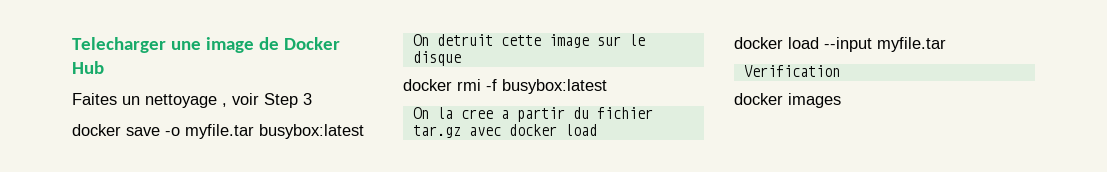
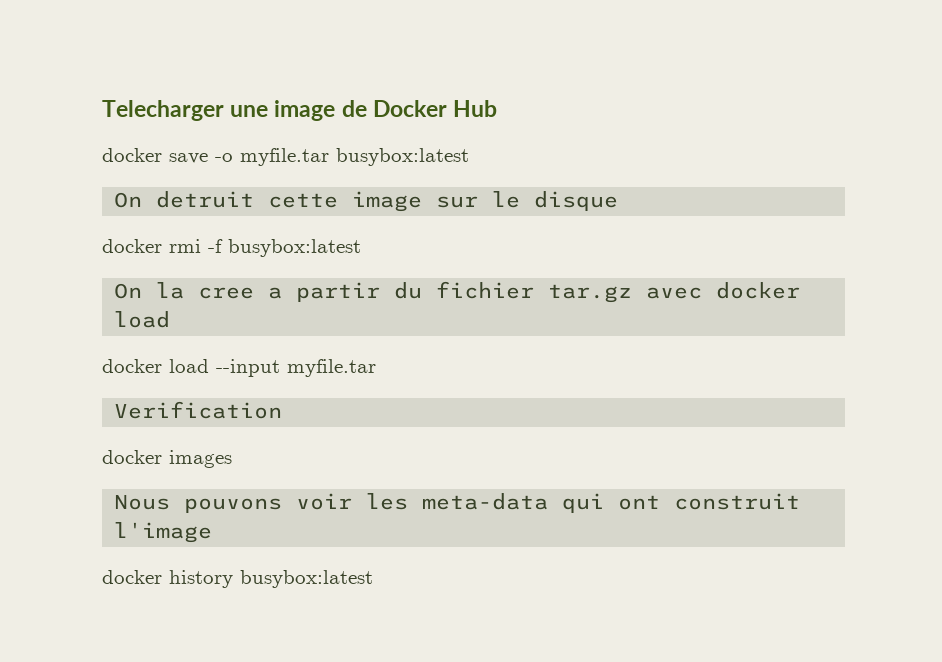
- Faites un nettoyage , voir Step 3
+ Nous pouvons voir les meta-data qui ont construit l'image
+ docker history busybox:latest

